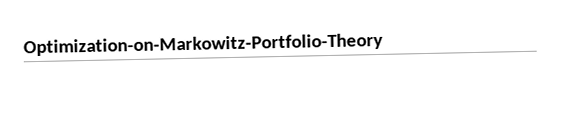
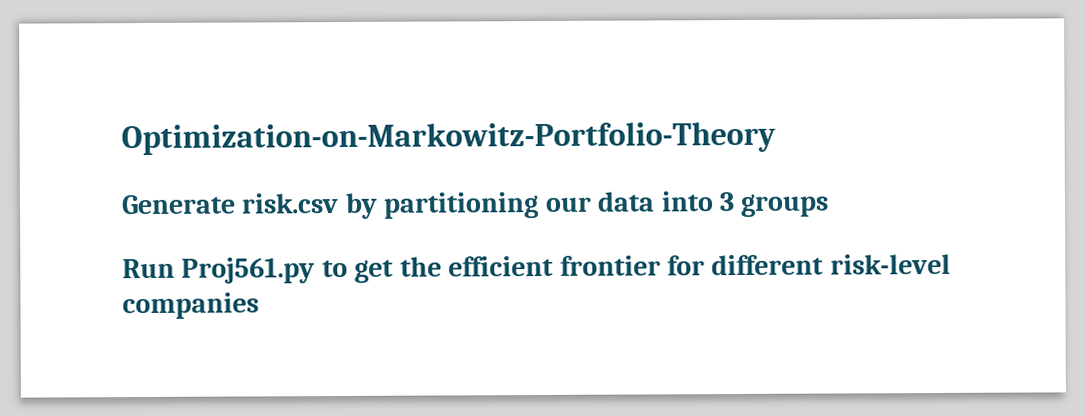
+ Generate risk.csv by partitioning our data into 3 groups
+ Run Proj561.py to get the efficient frontier for different risk-level companies

